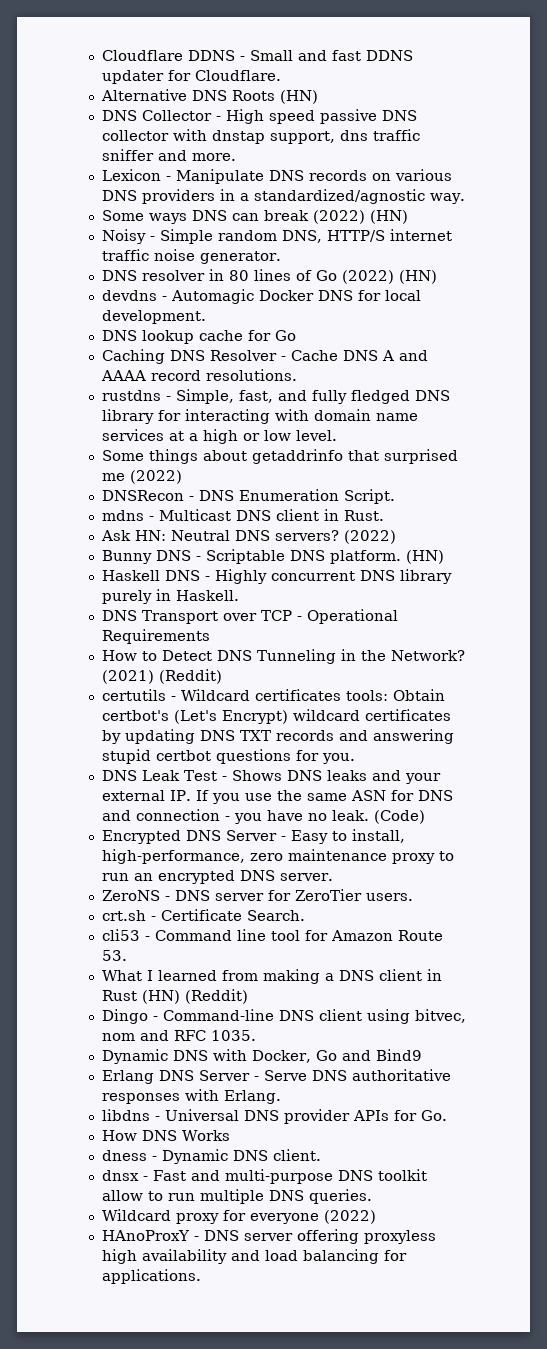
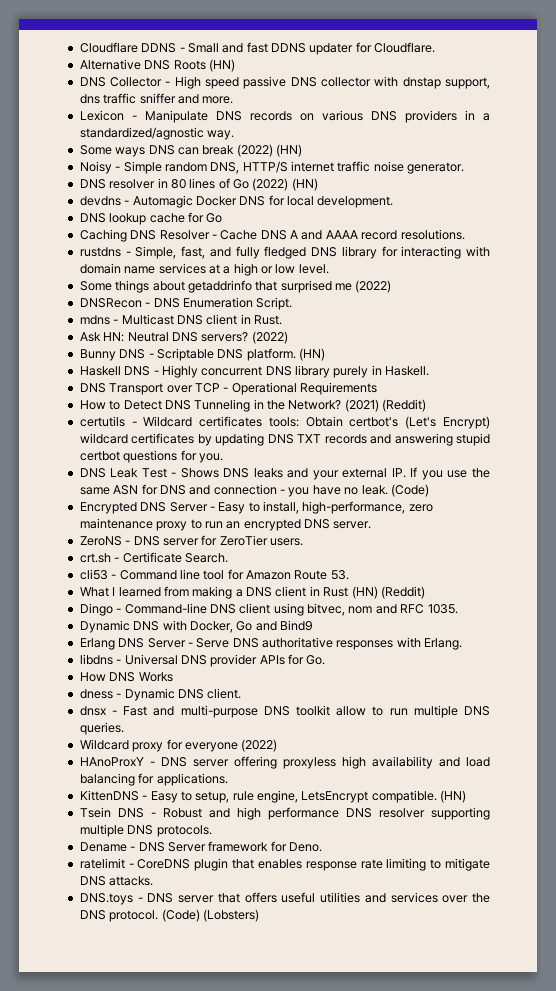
+ KittenDNS - Easy to setup, rule engine, LetsEncrypt compatible. (HN)
+ Tsein DNS - Robust and high performance DNS resolver supporting multiple DNS protocols.
+ Dename - DNS Server framework for Deno.
+ ratelimit - CoreDNS plugin that enables response rate limiting to mitigate DNS attacks.
+ DNS.toys - DNS server that offers useful utilities and services over the DNS protocol. (Code) (Lobsters)

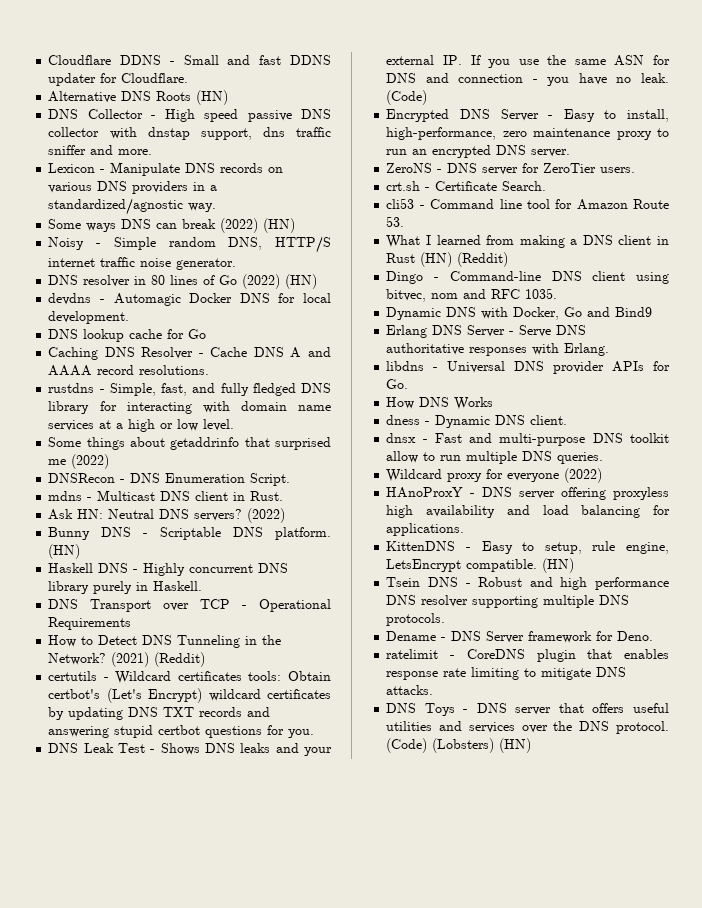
- DNS.toys - DNS server that offers useful utilities and services over the DNS protocol.
+ DNS Toys - DNS server that offers useful utilities and services over the DNS protocol.
- (Code) (Lobsters)
+ (Code) (Lobsters) (HN)

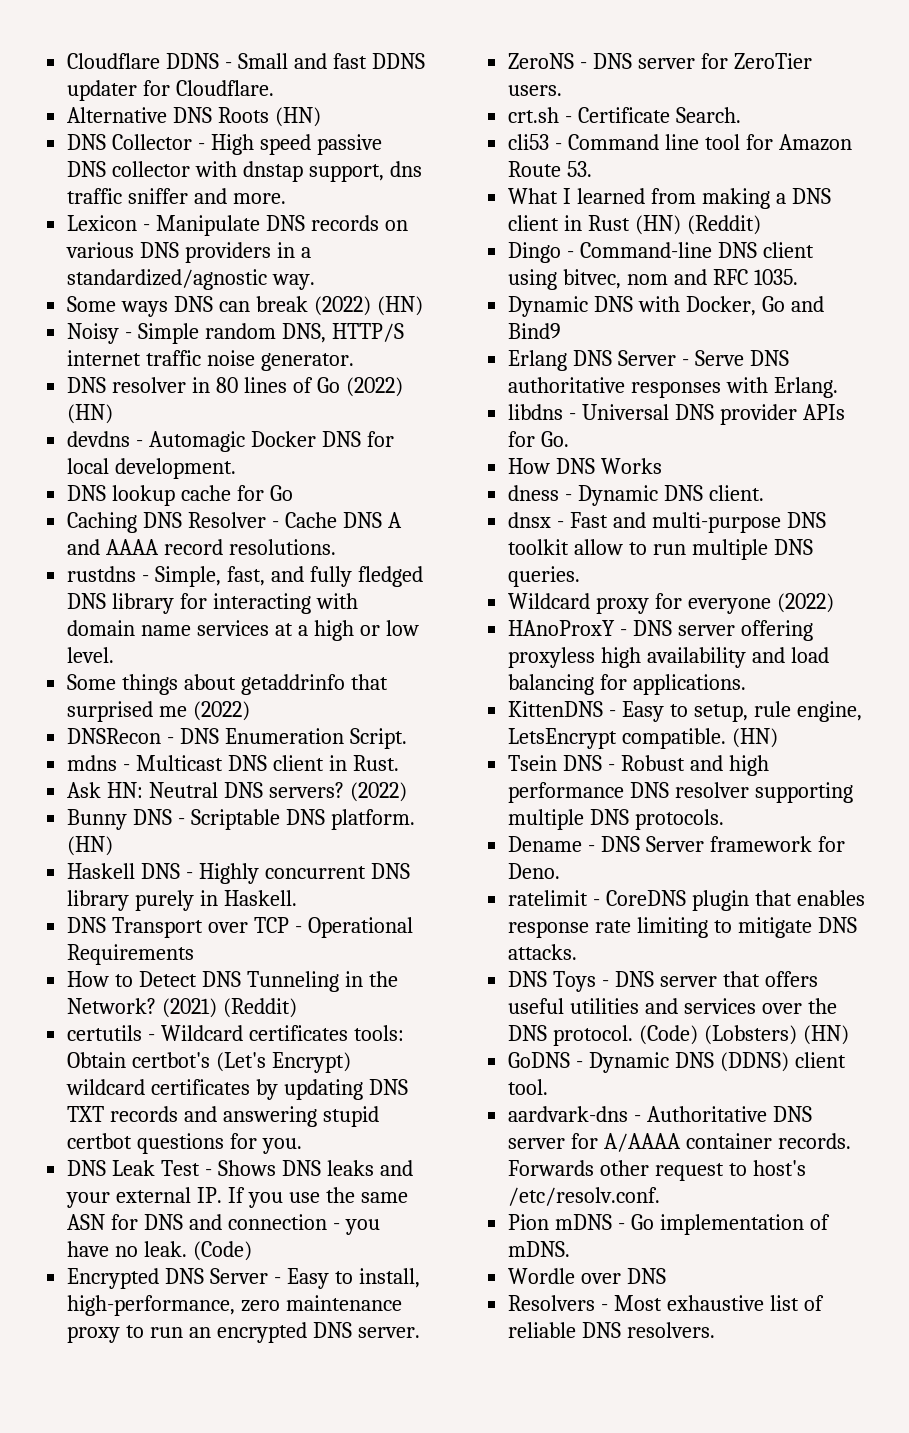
+ GoDNS - Dynamic DNS (DDNS) client tool.
+ aardvark-dns - Authoritative DNS server for A/AAAA container records. Forwards other request to host's /etc/resolv.conf.
+ Pion mDNS - Go implementation of mDNS.
+ Wordle over DNS
+ Resolvers - Most exhaustive list of reliable DNS resolvers.

